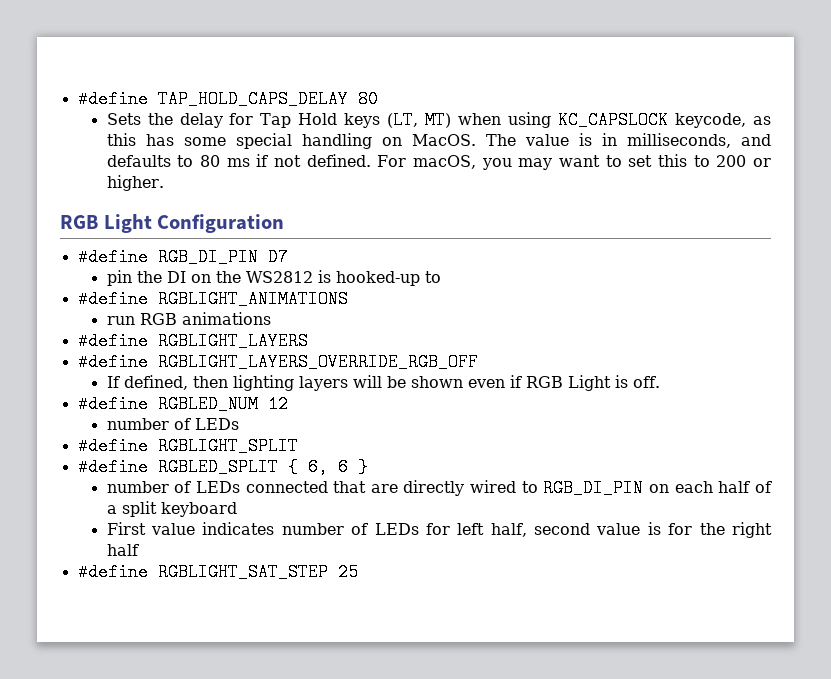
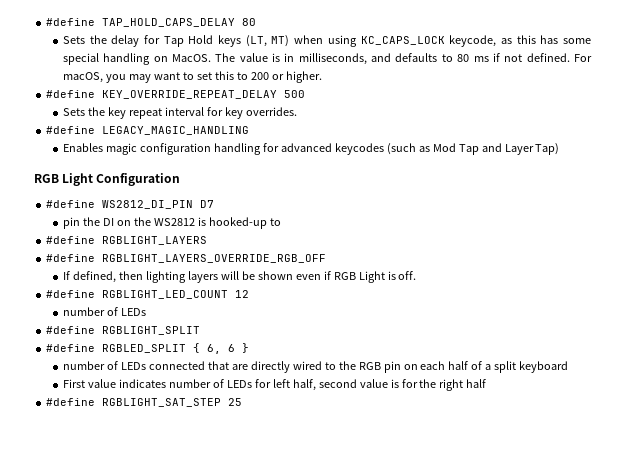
- Sets the delay for Tap Hold keys (LT, MT) when using KC_CAPSLOCK keycode, as this has some special handling on MacOS.
+ Sets the delay for Tap Hold keys (LT, MT) when using KC_CAPS_LOCK keycode, as this has some special handling on MacOS.
+ #define KEY_OVERRIDE_REPEAT_DELAY 500
+ Sets the key repeat interval for key overrides.
+ #define LEGACY_MAGIC_HANDLING
+ Enables magic configuration handling for advanced keycodes (such as Mod Tap and Layer Tap)
- #define RGB_DI_PIN D7
+ #define WS2812_DI_PIN D7
- #define RGBLIGHT_ANIMATIONS
- run RGB animations
- #define RGBLED_NUM 12
+ #define RGBLIGHT_LED_COUNT 12
- number of LEDs connected that are directly wired to RGB_DI_PIN on each half of a split keyboard
+ number of LEDs connected that are directly wired to the RGB pin on each half of a split keyboard

